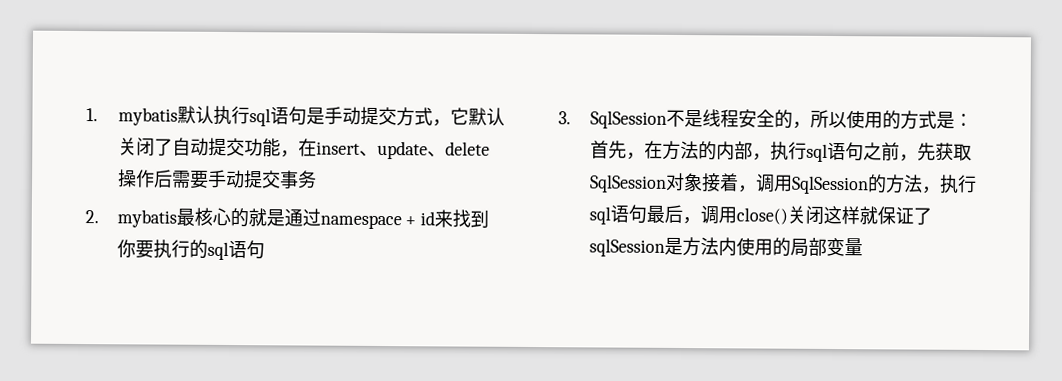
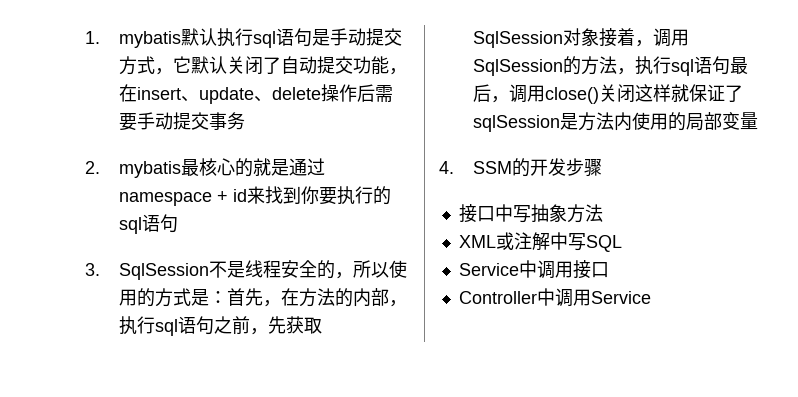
+ 4. SSM的开发步骤
+ 接口中写抽象方法
+ XML或注解中写SQL
+ Service中调用接口
+ Controller中调用Service

